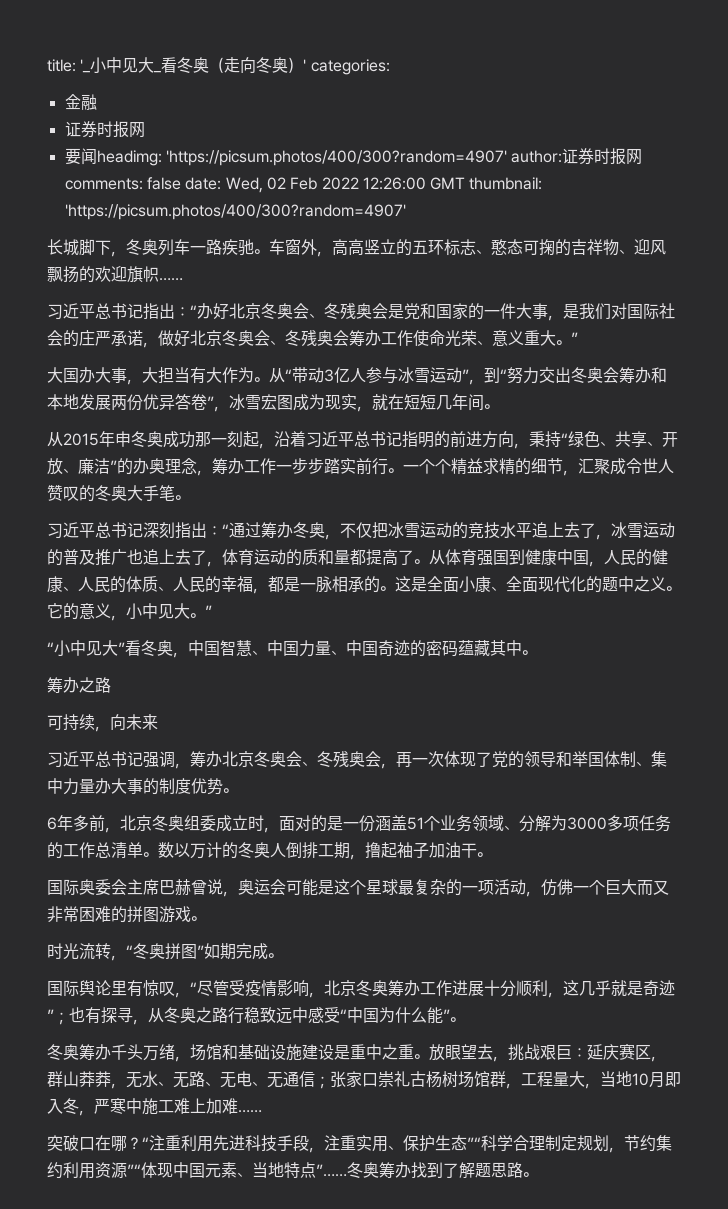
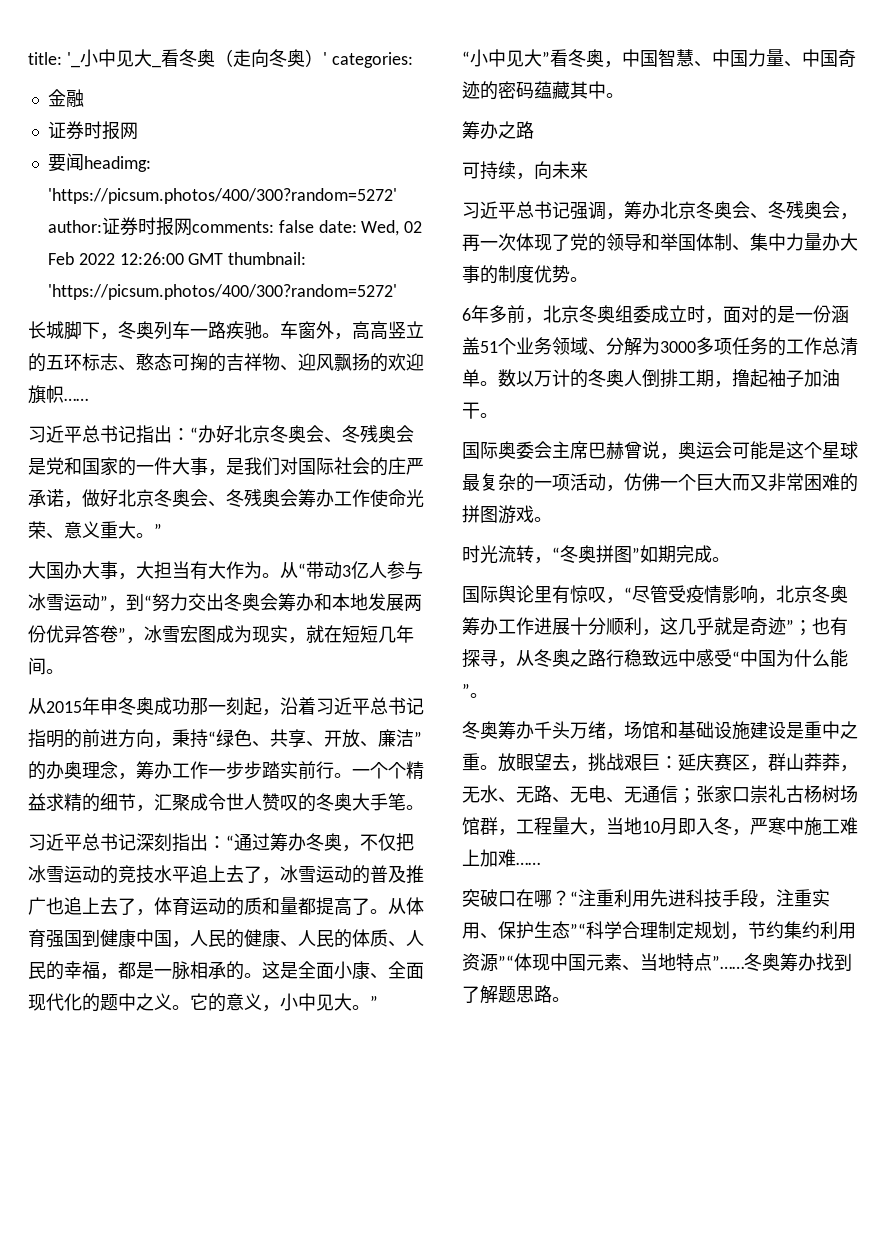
- 要闻headimg: 'https://picsum.photos/400/300?random=4907' author:证券时报网comments: false date: Wed, 02 Feb 2022 12:26:00 GMT thumbnail: 'https://picsum.photos/400/300?random=4907'
+ 要闻headimg: 'https://picsum.photos/400/300?random=5272' author:证券时报网comments: false date: Wed, 02 Feb 2022 12:26:00 GMT thumbnail: 'https://picsum.photos/400/300?random=5272'

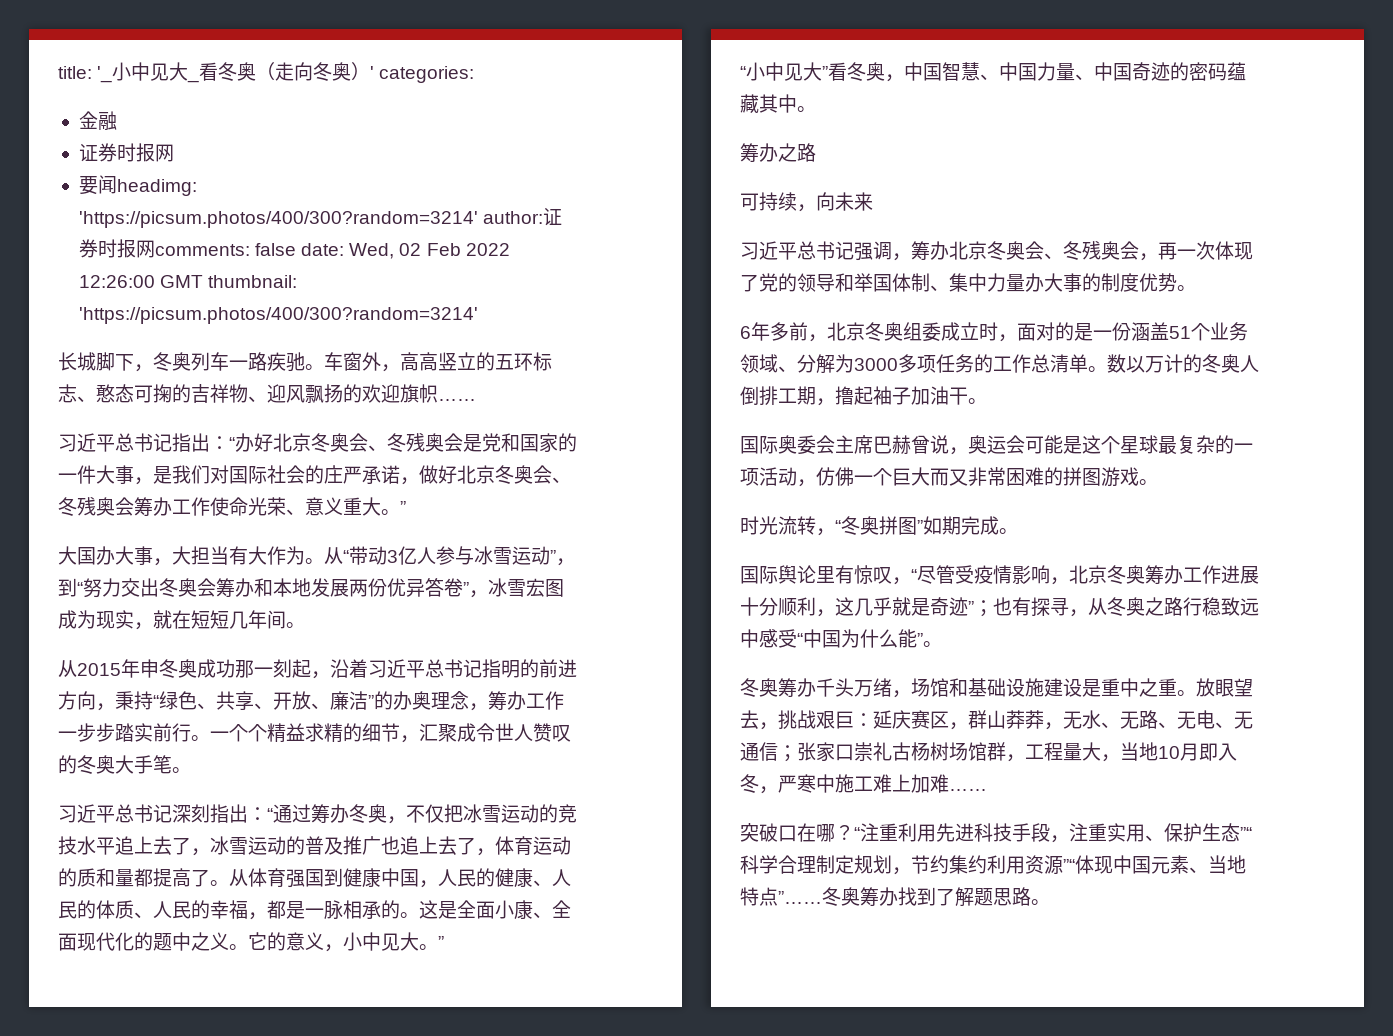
- 要闻headimg: 'https://picsum.photos/400/300?random=5272' author:证券时报网comments: false date: Wed, 02 Feb 2022 12:26:00 GMT thumbnail: 'https://picsum.photos/400/300?random=5272'
+ 要闻headimg: 'https://picsum.photos/400/300?random=3214' author:证券时报网comments: false date: Wed, 02 Feb 2022 12:26:00 GMT thumbnail: 'https://picsum.photos/400/300?random=3214'

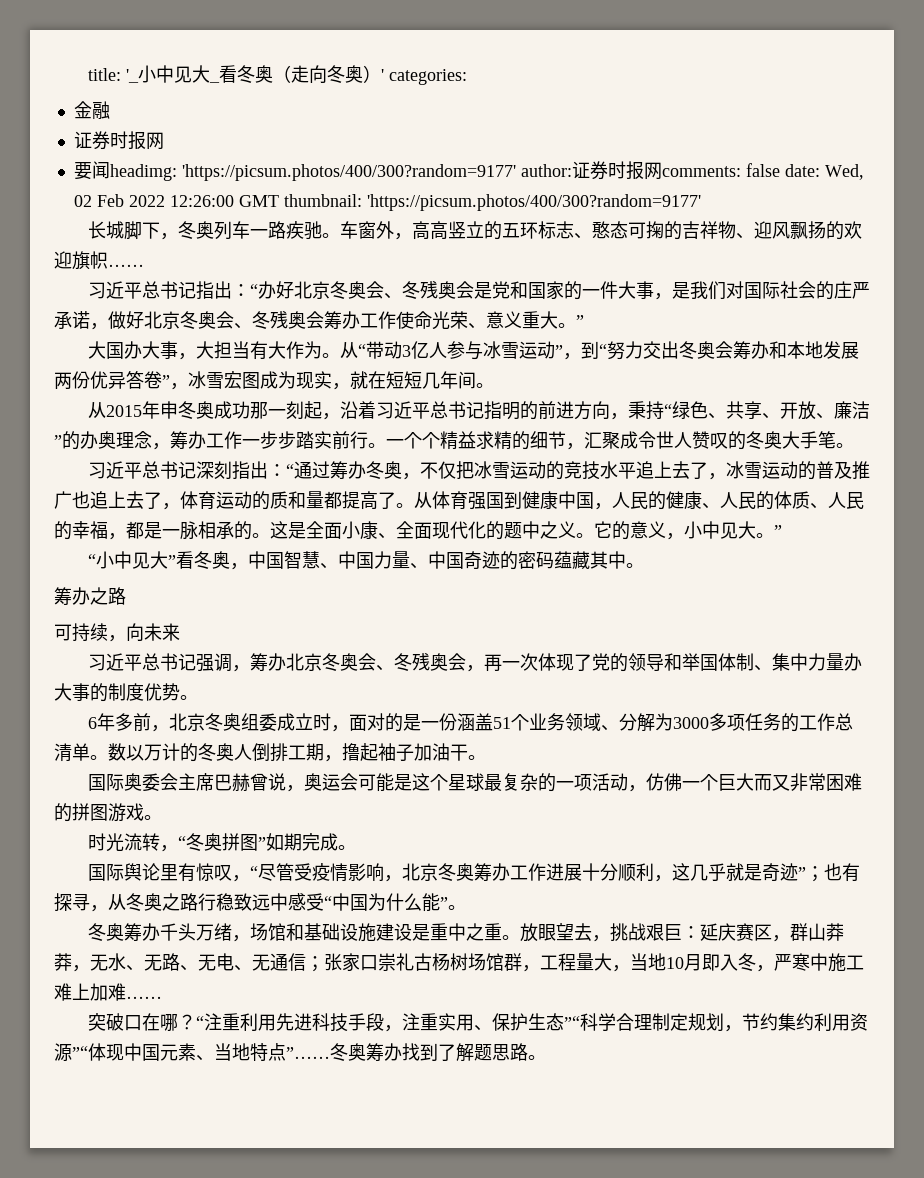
- 要闻headimg: 'https://picsum.photos/400/300?random=3214' author:证券时报网comments: false date: Wed, 02 Feb 2022 12:26:00 GMT thumbnail: 'https://picsum.photos/400/300?random=3214'
+ 要闻headimg: 'https://picsum.photos/400/300?random=9177' author:证券时报网comments: false date: Wed, 02 Feb 2022 12:26:00 GMT thumbnail: 'https://picsum.photos/400/300?random=9177'

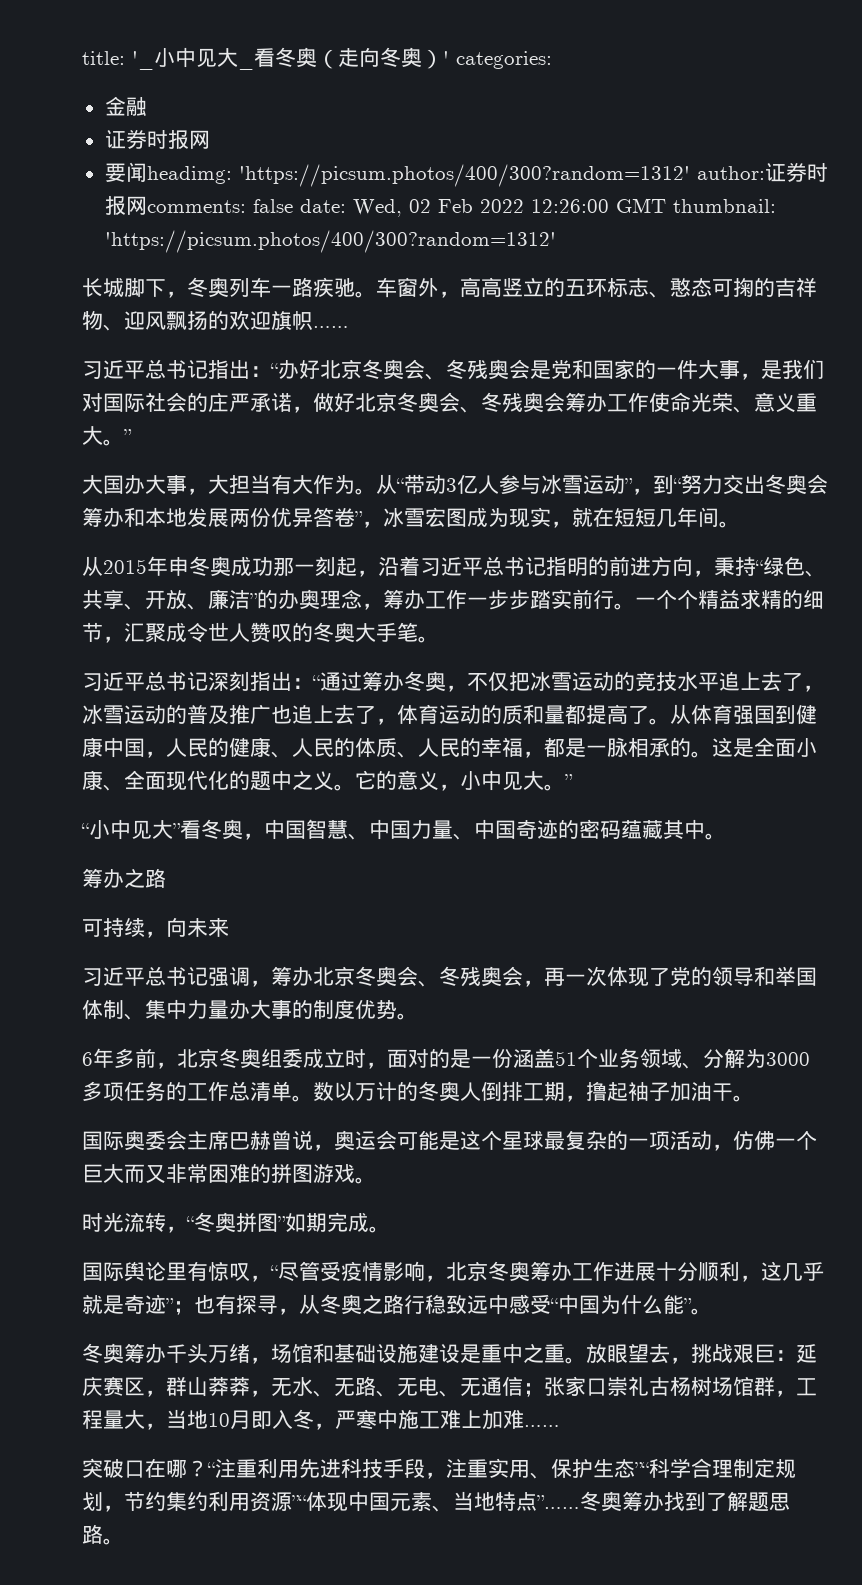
- 要闻headimg: 'https://picsum.photos/400/300?random=9177' author:证券时报网comments: false date: Wed, 02 Feb 2022 12:26:00 GMT thumbnail: 'https://picsum.photos/400/300?random=9177'
+ 要闻headimg: 'https://picsum.photos/400/300?random=1312' author:证券时报网comments: false date: Wed, 02 Feb 2022 12:26:00 GMT thumbnail: 'https://picsum.photos/400/300?random=1312'

